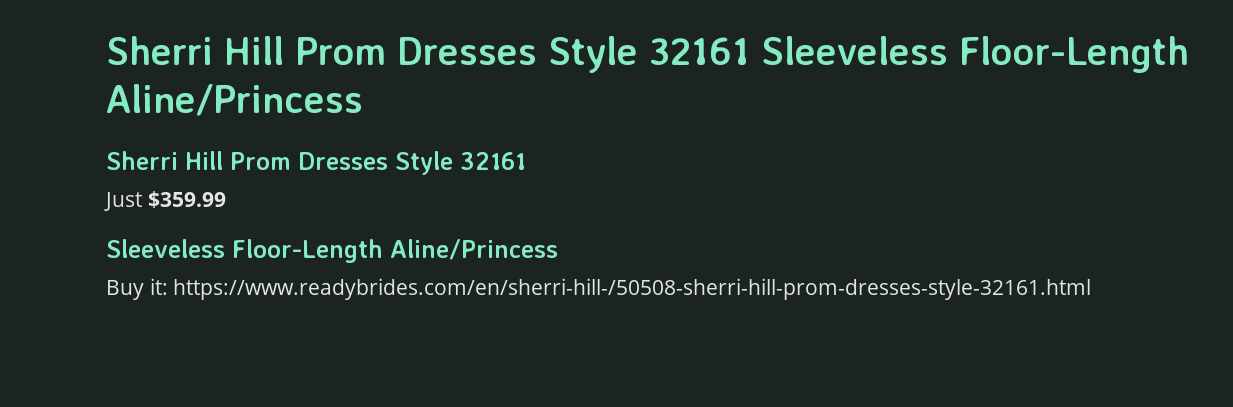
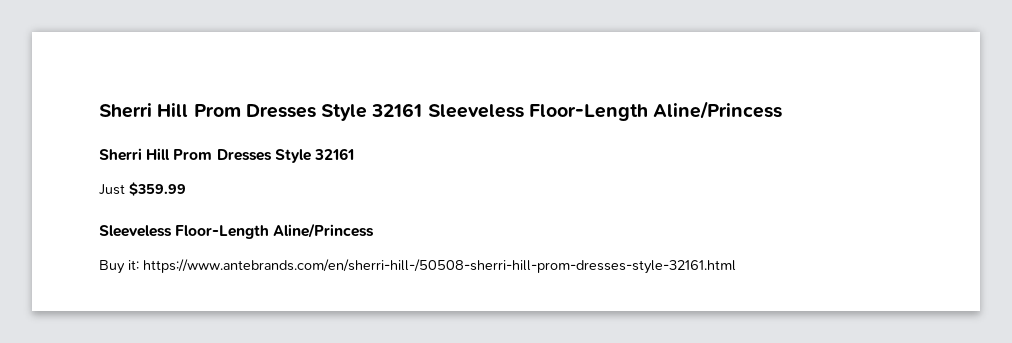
- Buy it: https://www.readybrides.com/en/sherri-hill-/50508-sherri-hill-prom-dresses-style-32161.html
+ Buy it: https://www.antebrands.com/en/sherri-hill-/50508-sherri-hill-prom-dresses-style-32161.html

